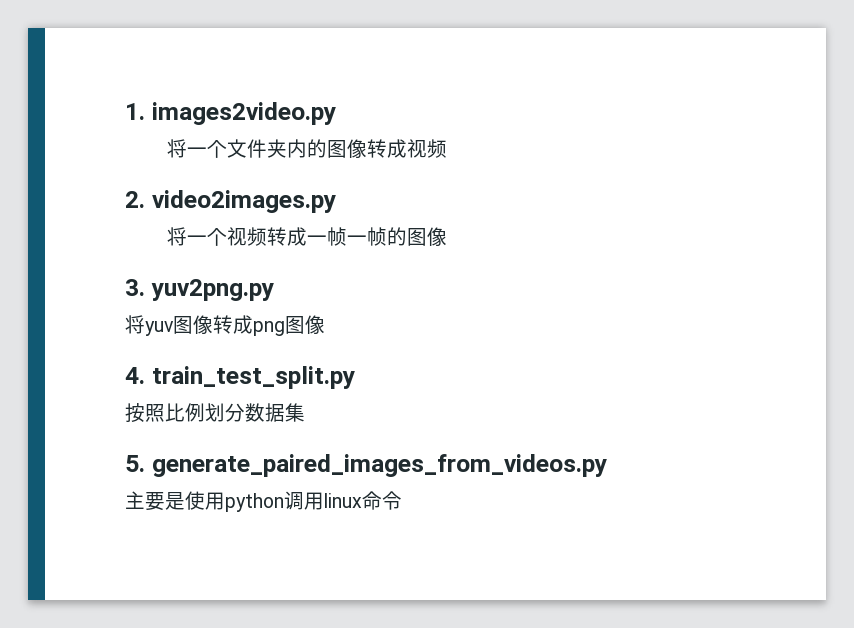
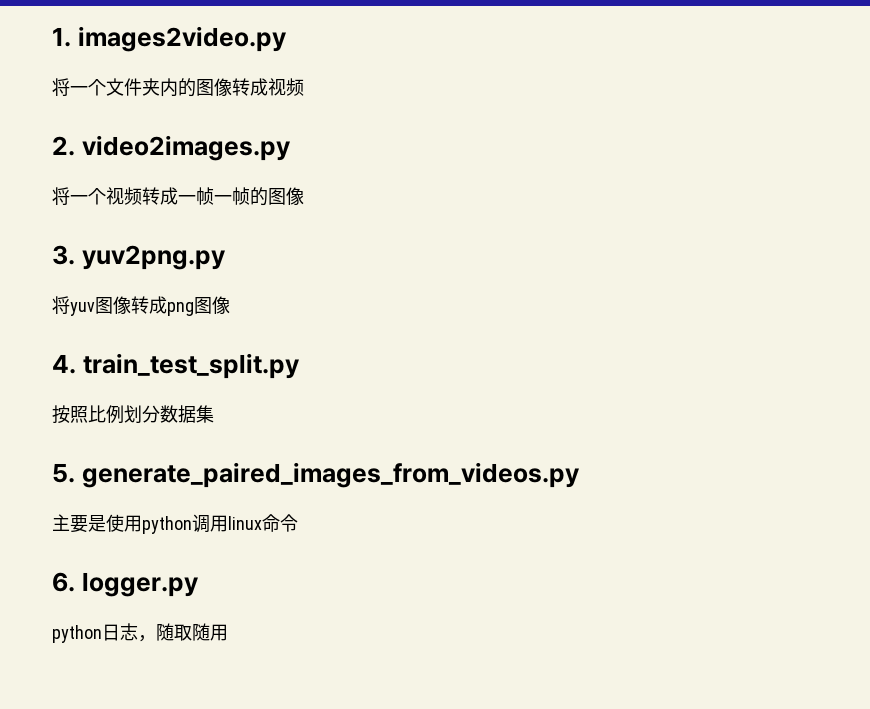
+ 6. logger.py
+ python日志，随取随用

